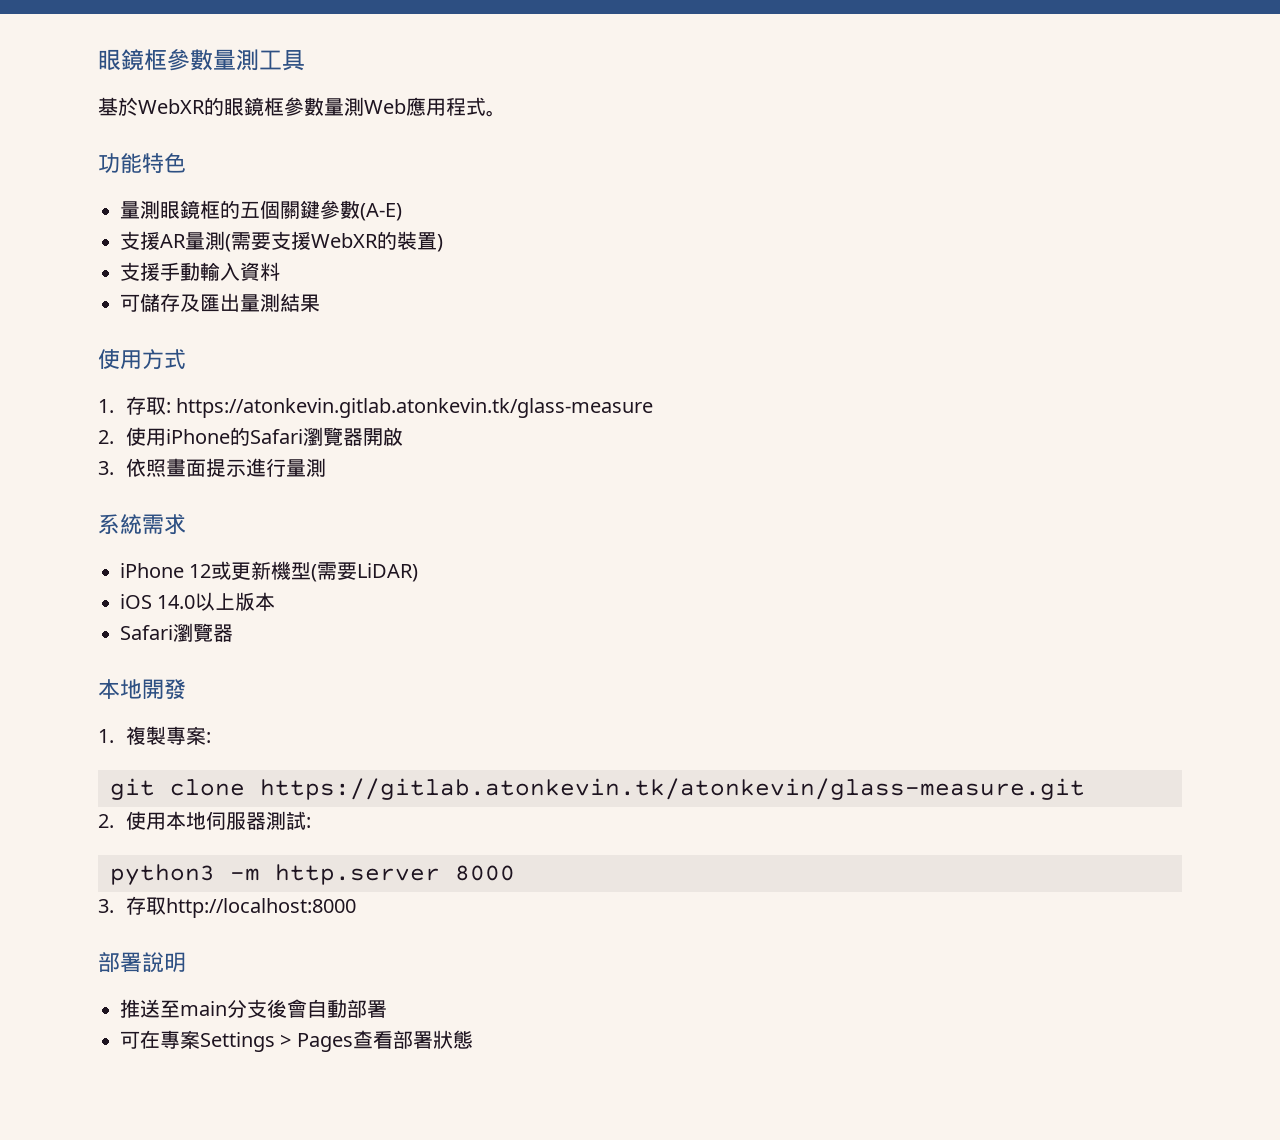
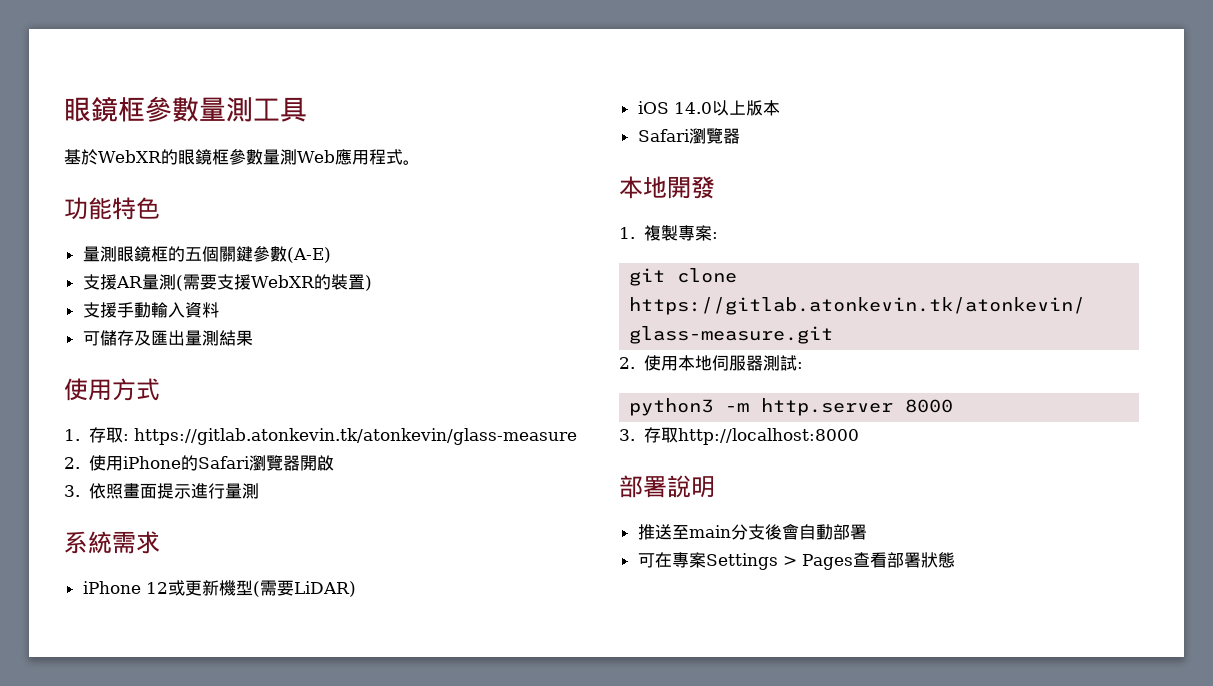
- 1.存取: https://atonkevin.gitlab.atonkevin.tk/glass-measure
+ 1.存取: https://gitlab.atonkevin.tk/atonkevin/glass-measure

